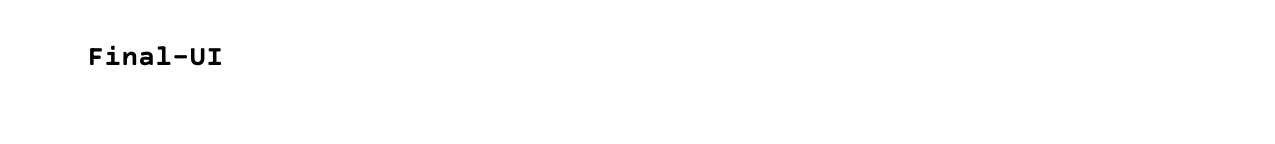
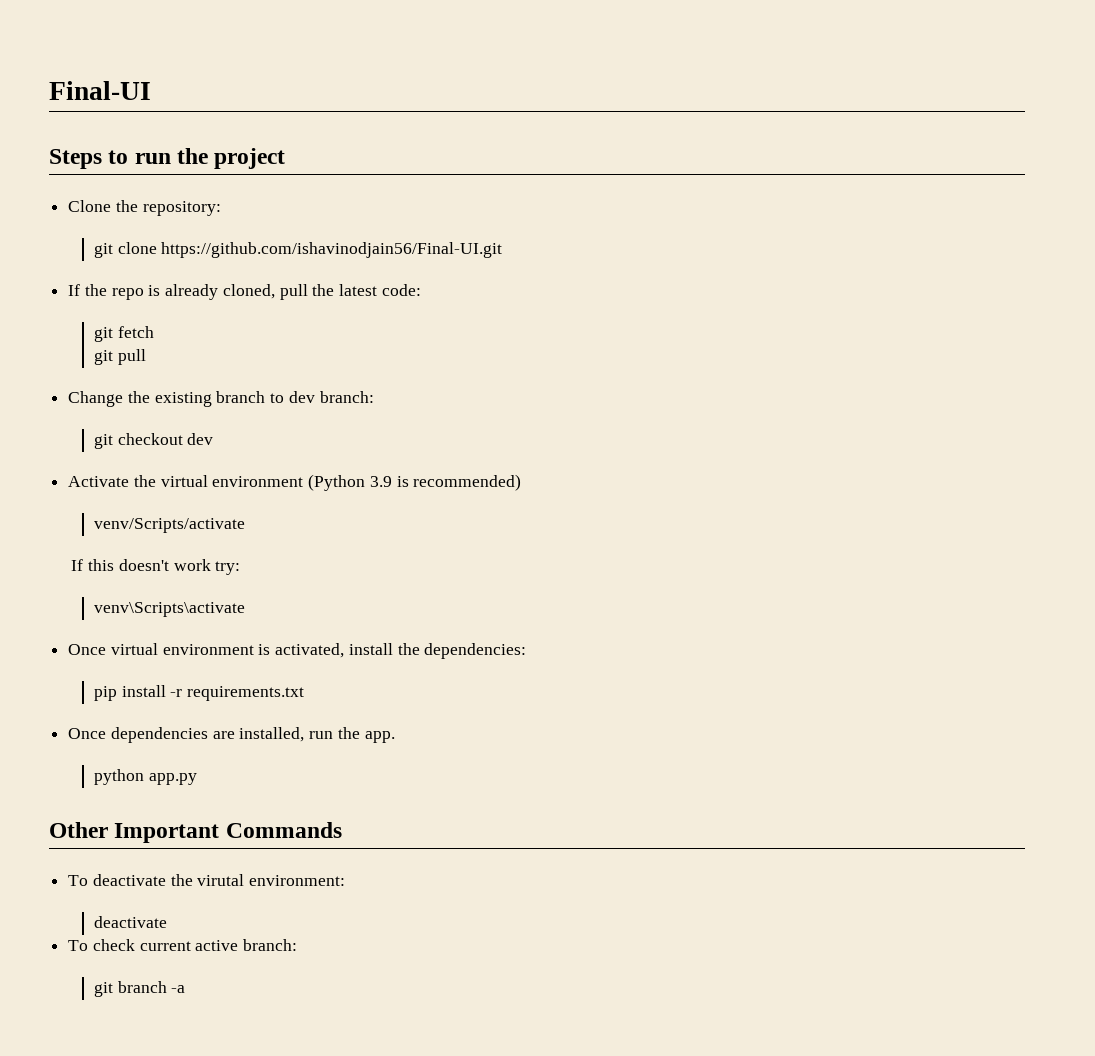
+ Steps to run the project
+ Clone the repository:
+ git clone https://github.com/ishavinodjain56/Final-UI.git
+ If the repo is already cloned, pull the latest code:
+ git fetch
+ git pull
+ Change the existing branch to dev branch:
+ git checkout dev
+ Activate the virtual environment (Python 3.9 is recommended)
+ venv/Scripts/activate
+ If this doesn't work try:
+ venv\Scripts\activate
+ Once virtual environment is activated, install the dependencies:
+ pip install -r requirements.txt
+ Once dependencies are installed, run the app.
+ python app.py
+ Other Important Commands
+ To deactivate the virutal environment:
+ deactivate
+ To check current active branch:
+ git branch -a

